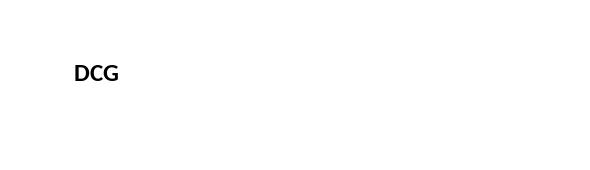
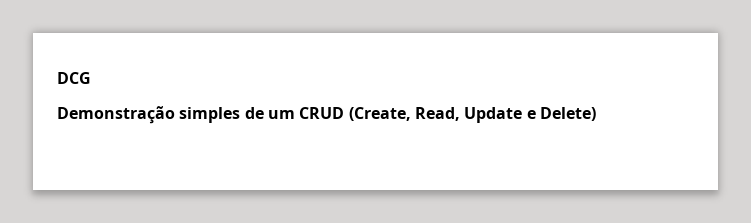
+ Demonstração simples de um CRUD (Create, Read, Update e Delete)

